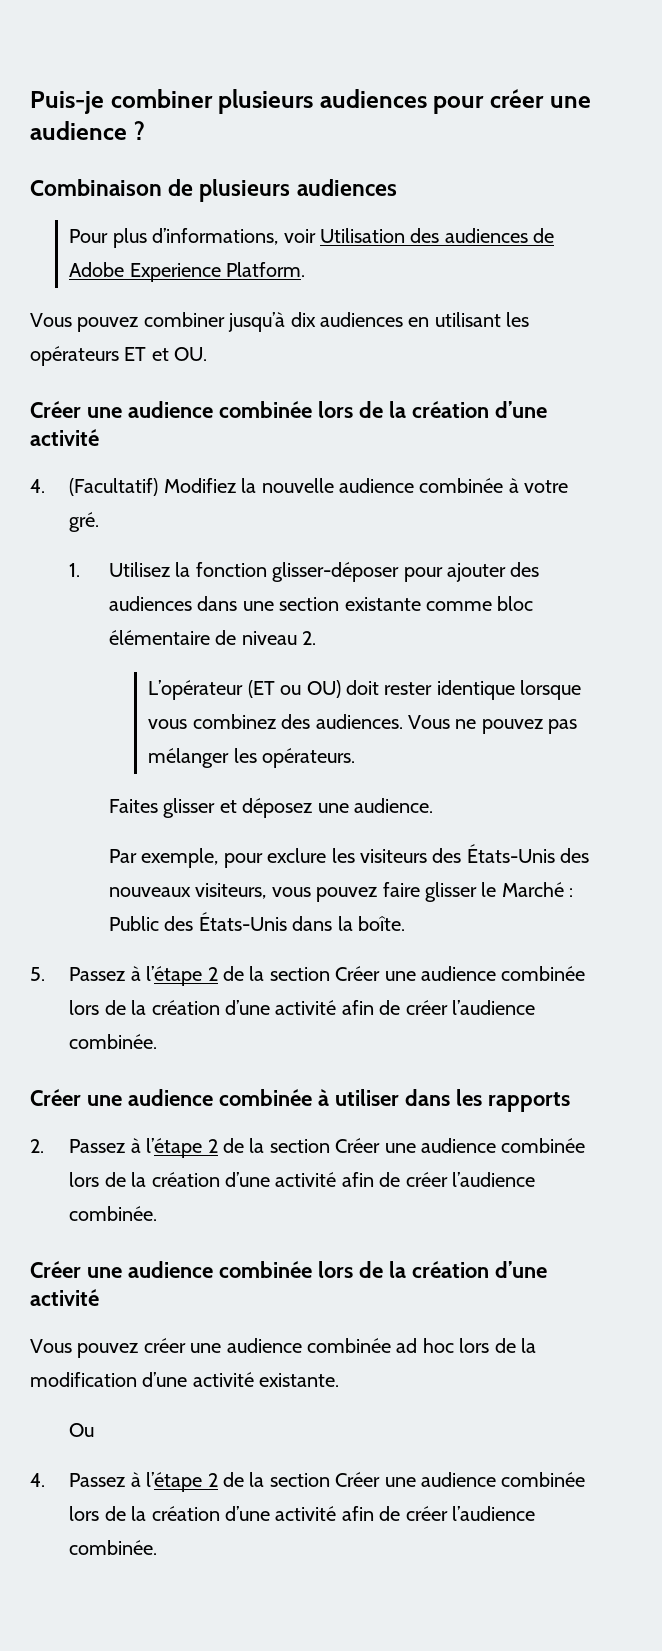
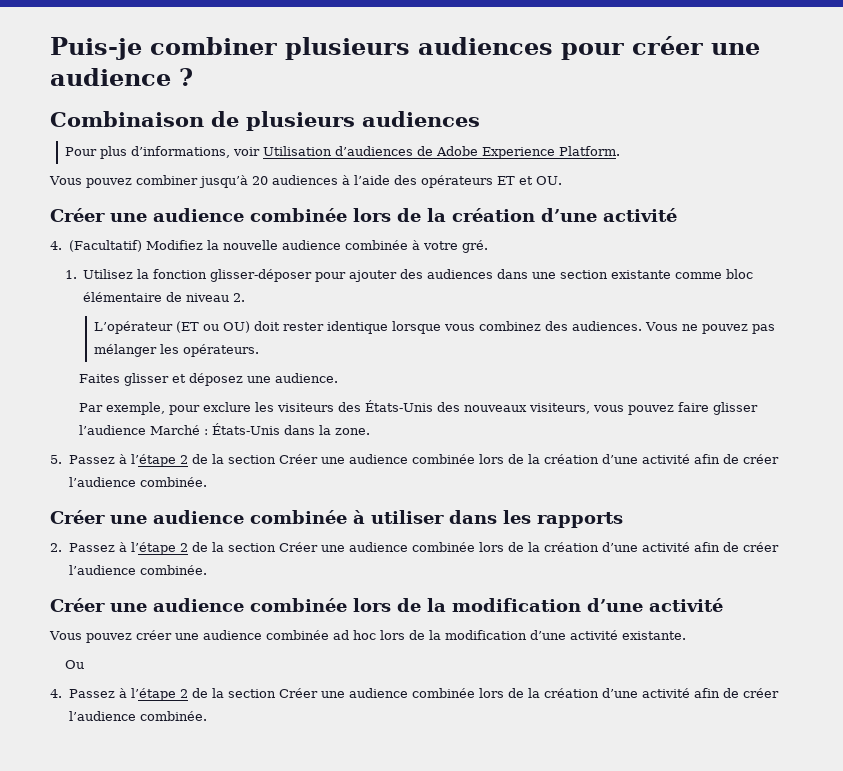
- Pour plus d’informations, voir Utilisation des audiences de Adobe Experience Platform.
+ Pour plus d’informations, voir Utilisation d’audiences de Adobe Experience Platform.
- Vous pouvez combiner jusqu’à dix audiences en utilisant les opérateurs ET et OU.
+ Vous pouvez combiner jusqu’à 20 audiences à l’aide des opérateurs ET et OU.
- Par exemple, pour exclure les visiteurs des États-Unis des nouveaux visiteurs, vous pouvez faire glisser le Marché : Public des États-Unis dans la boîte.
+ Par exemple, pour exclure les visiteurs des États-Unis des nouveaux visiteurs, vous pouvez faire glisser l’audience Marché : États-Unis dans la zone.
  2. Passez à l’étape 2 de la section Créer une audience combinée lors de la création d’une activité afin de créer l’audience combinée.
- Créer une audience combinée lors de la création d’une activité
+ Créer une audience combinée lors de la modification d’une activité

